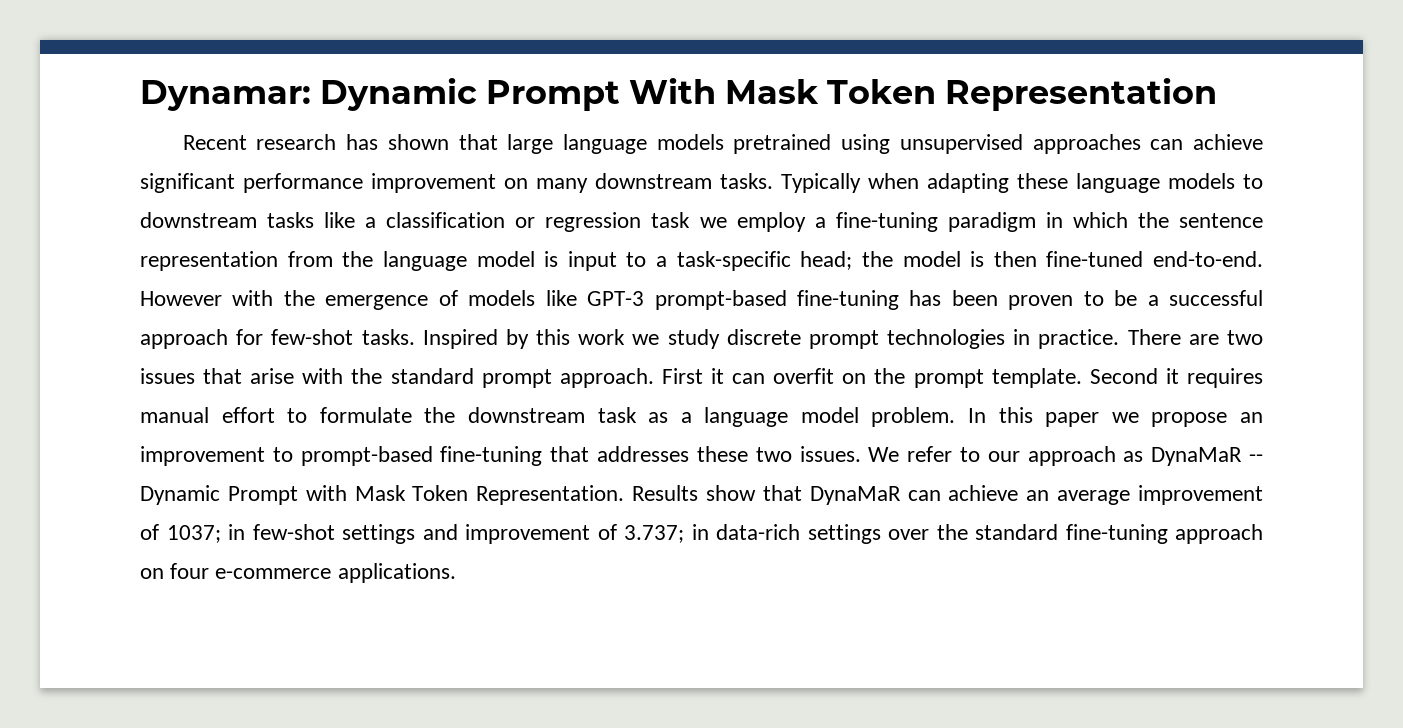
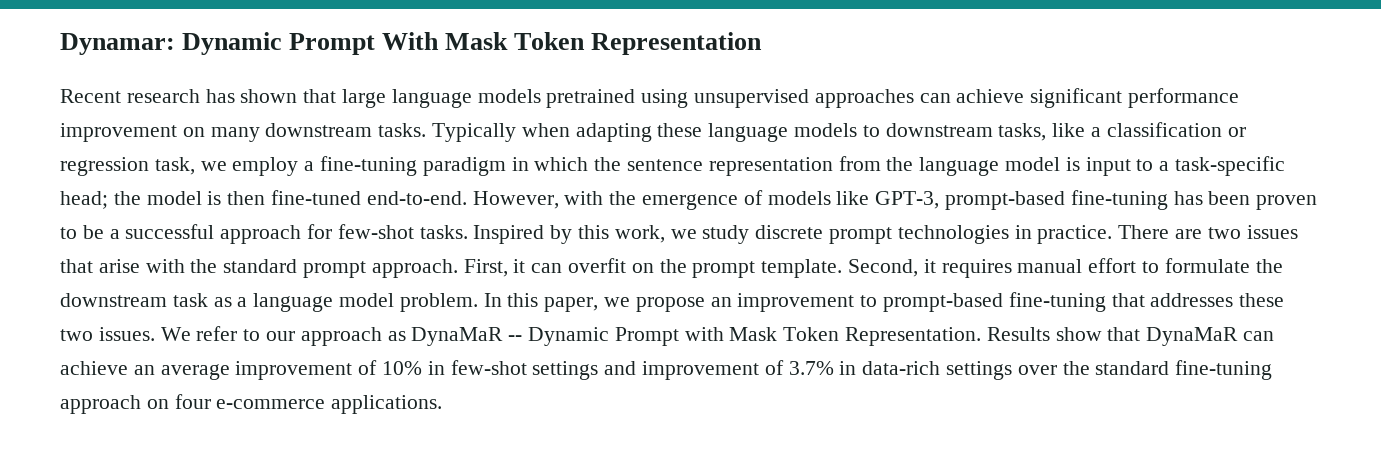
- Typically when adapting these language models to downstream tasks like a classification or regression task we employ a fine-tuning paradigm in which the sentence representation from the language model is input to a task-specific head; the model is then fine-tuned end-to-end.
+ Typically when adapting these language models to downstream tasks, like a classification or regression task, we employ a fine-tuning paradigm in which the sentence representation from the language model is input to a task-specific head; the model is then fine-tuned end-to-end.
- However with the emergence of models like GPT-3 prompt-based fine-tuning has been proven to be a successful approach for few-shot tasks.
+ However, with the emergence of models like GPT-3, prompt-based fine-tuning has been proven to be a successful approach for few-shot tasks.
- Inspired by this work we study discrete prompt technologies in practice.
+ Inspired by this work, we study discrete prompt technologies in practice.
- First it can overfit on the prompt template.
+ First, it can overfit on the prompt template.
- Second it requires manual effort to formulate the downstream task as a language model problem.
+ Second, it requires manual effort to formulate the downstream task as a language model problem.
- In this paper we propose an improvement to prompt-based fine-tuning that addresses these two issues.
+ In this paper, we propose an improvement to prompt-based fine-tuning that addresses these two issues.
- Results show that DynaMaR can achieve an average improvement of 1037; in few-shot settings and improvement of 3.737; in data-rich settings over the standard fine-tuning approach on four e-commerce applications.
+ Results show that DynaMaR can achieve an average improvement of 10% in few-shot settings and improvement of 3.7% in data-rich settings over the standard fine-tuning approach on four e-commerce applications.

